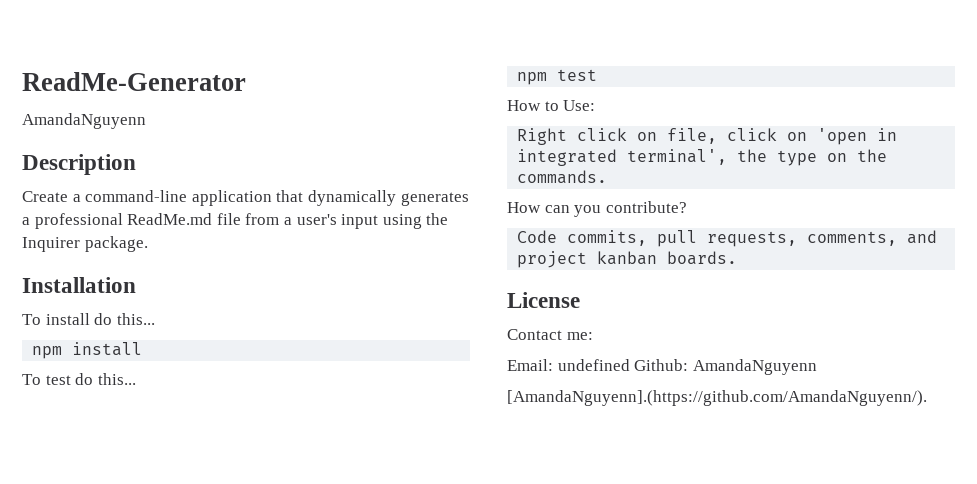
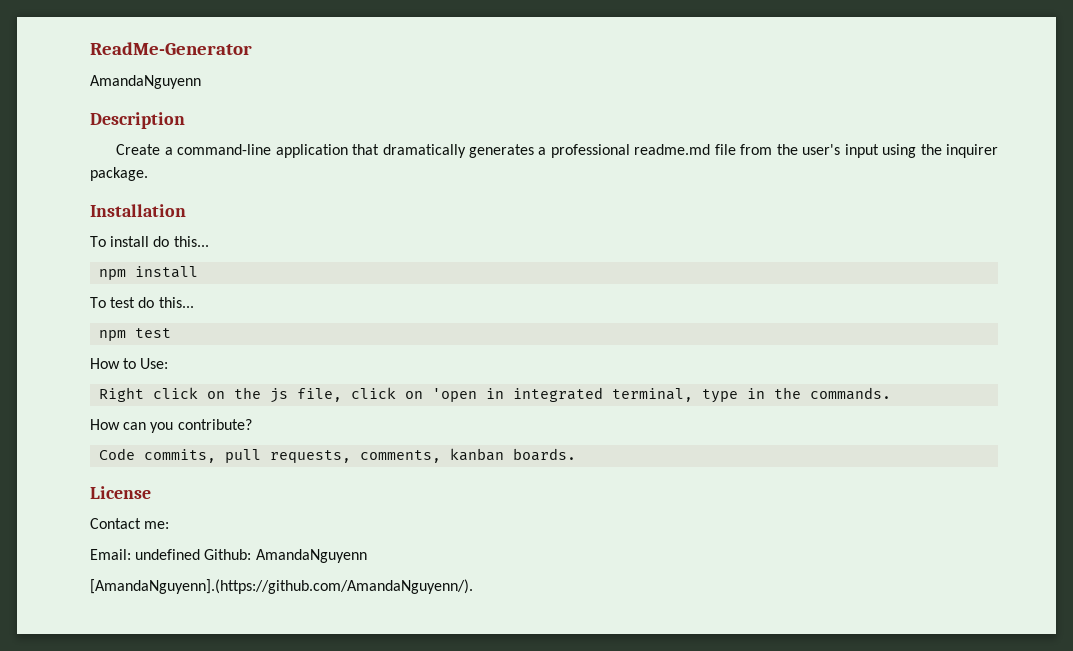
- Create a command-line application that dynamically generates a professional ReadMe.md file from a user's input using the Inquirer package.
+ Create a command-line application that dramatically generates a professional readme.md file from the user's input using the inquirer package.
- Right click on file, click on 'open in integrated terminal', the type on the commands.
+ Right click on the js file, click on 'open in integrated terminal, type in the commands.
- Code commits, pull requests, comments, and project kanban boards.
+ Code commits, pull requests, comments, kanban boards.

